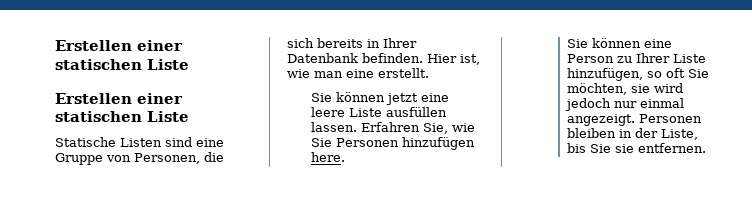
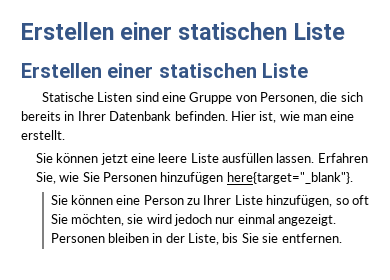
- Erfahren Sie, wie Sie Personen hinzufügen here.
+ Erfahren Sie, wie Sie Personen hinzufügen here{target="_blank"}.

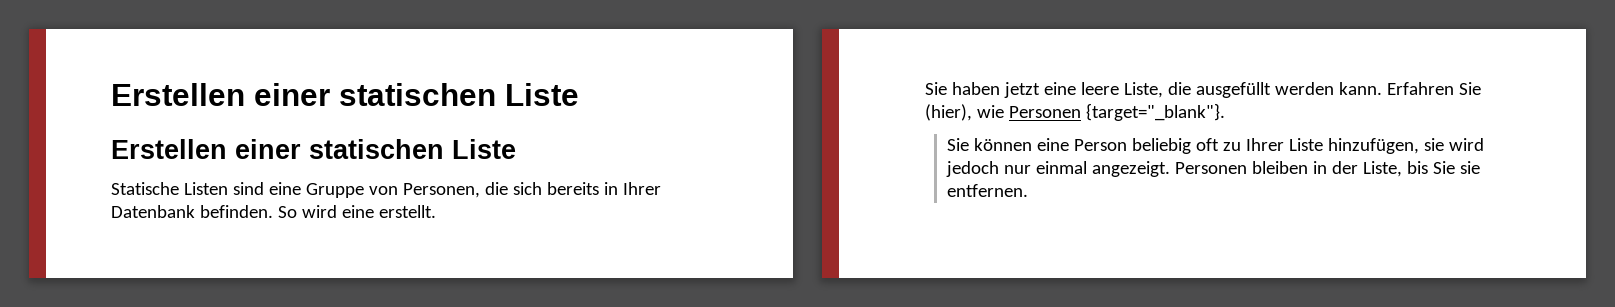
- Hier ist, wie man eine erstellt.
+ So wird eine erstellt.
- Sie können jetzt eine leere Liste ausfüllen lassen. Erfahren Sie, wie Sie Personen hinzufügen here{target="_blank"}.
+ Sie haben jetzt eine leere Liste, die ausgefüllt werden kann. Erfahren Sie (hier), wie Personen {target="_blank"}.
- Sie können eine Person zu Ihrer Liste hinzufügen, so oft Sie möchten, sie wird jedoch nur einmal angezeigt.
+ Sie können eine Person beliebig oft zu Ihrer Liste hinzufügen, sie wird jedoch nur einmal angezeigt.

